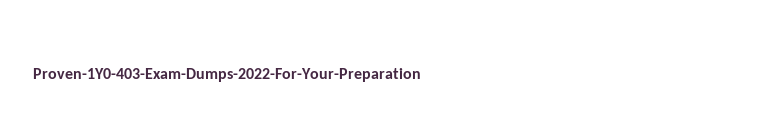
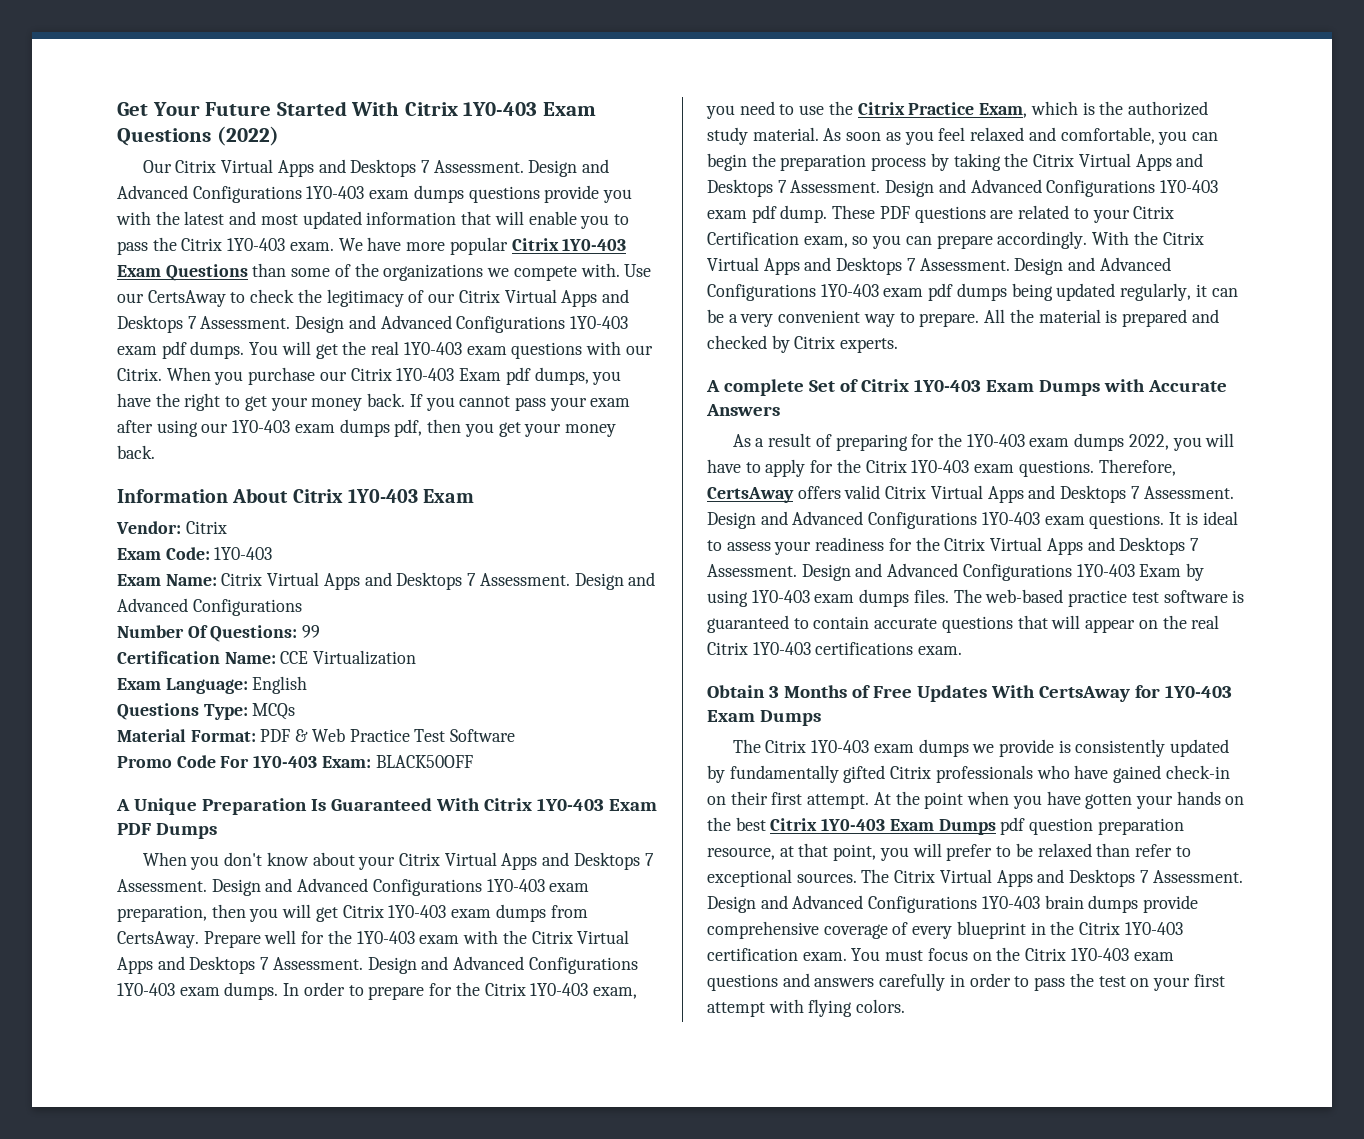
- Proven-1Y0-403-Exam-Dumps-2022-For-Your-Preparation
+ Get Your Future Started With Citrix 1Y0-403 Exam Questions (2022)
+ Our Citrix Virtual Apps and Desktops 7 Assessment. Design and Advanced Configurations 1Y0-403 exam dumps questions provide you with the latest and most updated information that will enable you to pass the Citrix 1Y0-403 exam. We have more popular Citrix 1Y0-403 Exam Questions than some of the organizations we compete with. Use our CertsAway to check the legitimacy of our Citrix Virtual Apps and Desktops 7 Assessment. Design and Advanced Configurations 1Y0-403 exam pdf dumps. You will get the real 1Y0-403 exam questions with our Citrix. When you purchase our Citrix 1Y0-403 Exam pdf dumps, you have the right to get your money back. If you cannot pass your exam after using our 1Y0-403 exam dumps pdf, then you get your money back.
+ Information About Citrix 1Y0-403 Exam
+ Vendor: Citrix
+ Exam Code: 1Y0-403
+ Exam Name: Citrix Virtual Apps and Desktops 7 Assessment. Design and Advanced Configurations
+ Number Of Questions: 99
+ Certification Name: CCE Virtualization
+ Exam Language: English
+ Questions Type: MCQs
+ Material Format: PDF & Web Practice Test Software
+ Promo Code For 1Y0-403 Exam: BLACK50OFF
+ A Unique Preparation Is Guaranteed With Citrix 1Y0-403 Exam PDF Dumps
+ When you don't know about your Citrix Virtual Apps and Desktops 7 Assessment. Design and Advanced Configurations 1Y0-403 exam preparation, then you will get Citrix 1Y0-403 exam dumps from CertsAway. Prepare well for the 1Y0-403 exam with the Citrix Virtual Apps and Desktops 7 Assessment. Design and Advanced Configurations 1Y0-403 exam dumps. In order to prepare for the Citrix 1Y0-403 exam, you need to use the Citrix Practice Exam, which is the authorized study material. As soon as you feel relaxed and comfortable, you can begin the preparation process by taking the Citrix Virtual Apps and Desktops 7 Assessment. Design and Advanced Configurations 1Y0-403 exam pdf dump. These PDF questions are related to your Citrix Certification exam, so you can prepare accordingly. With the Citrix Virtual Apps and Desktops 7 Assessment. Design and Advanced Configurations 1Y0-403 exam pdf dumps being updated regularly, it can be a very convenient way to prepare. All the material is prepared and checked by Citrix experts.
+ A complete Set of Citrix 1Y0-403 Exam Dumps with Accurate Answers
+ As a result of preparing for the 1Y0-403 exam dumps 2022, you will have to apply for the Citrix 1Y0-403 exam questions. Therefore, CertsAway offers valid Citrix Virtual Apps and Desktops 7 Assessment. Design and Advanced Configurations 1Y0-403 exam questions. It is ideal to assess your readiness for the Citrix Virtual Apps and Desktops 7 Assessment. Design and Advanced Configurations 1Y0-403 Exam by using 1Y0-403 exam dumps files. The web-based practice test software is guaranteed to contain accurate questions that will appear on the real Citrix 1Y0-403 certifications exam.
+ Obtain 3 Months of Free Updates With CertsAway for 1Y0-403 Exam Dumps
+ The Citrix 1Y0-403 exam dumps we provide is consistently updated by fundamentally gifted Citrix professionals who have gained check-in on their first attempt. At the point when you have gotten your hands on the best Citrix 1Y0-403 Exam Dumps pdf question preparation resource, at that point, you will prefer to be relaxed than refer to exceptional sources. The Citrix Virtual Apps and Desktops 7 Assessment. Design and Advanced Configurations 1Y0-403 brain dumps provide comprehensive coverage of every blueprint in the Citrix 1Y0-403 certification exam. You must focus on the Citrix 1Y0-403 exam questions and answers carefully in order to pass the test on your first attempt with flying colors.

